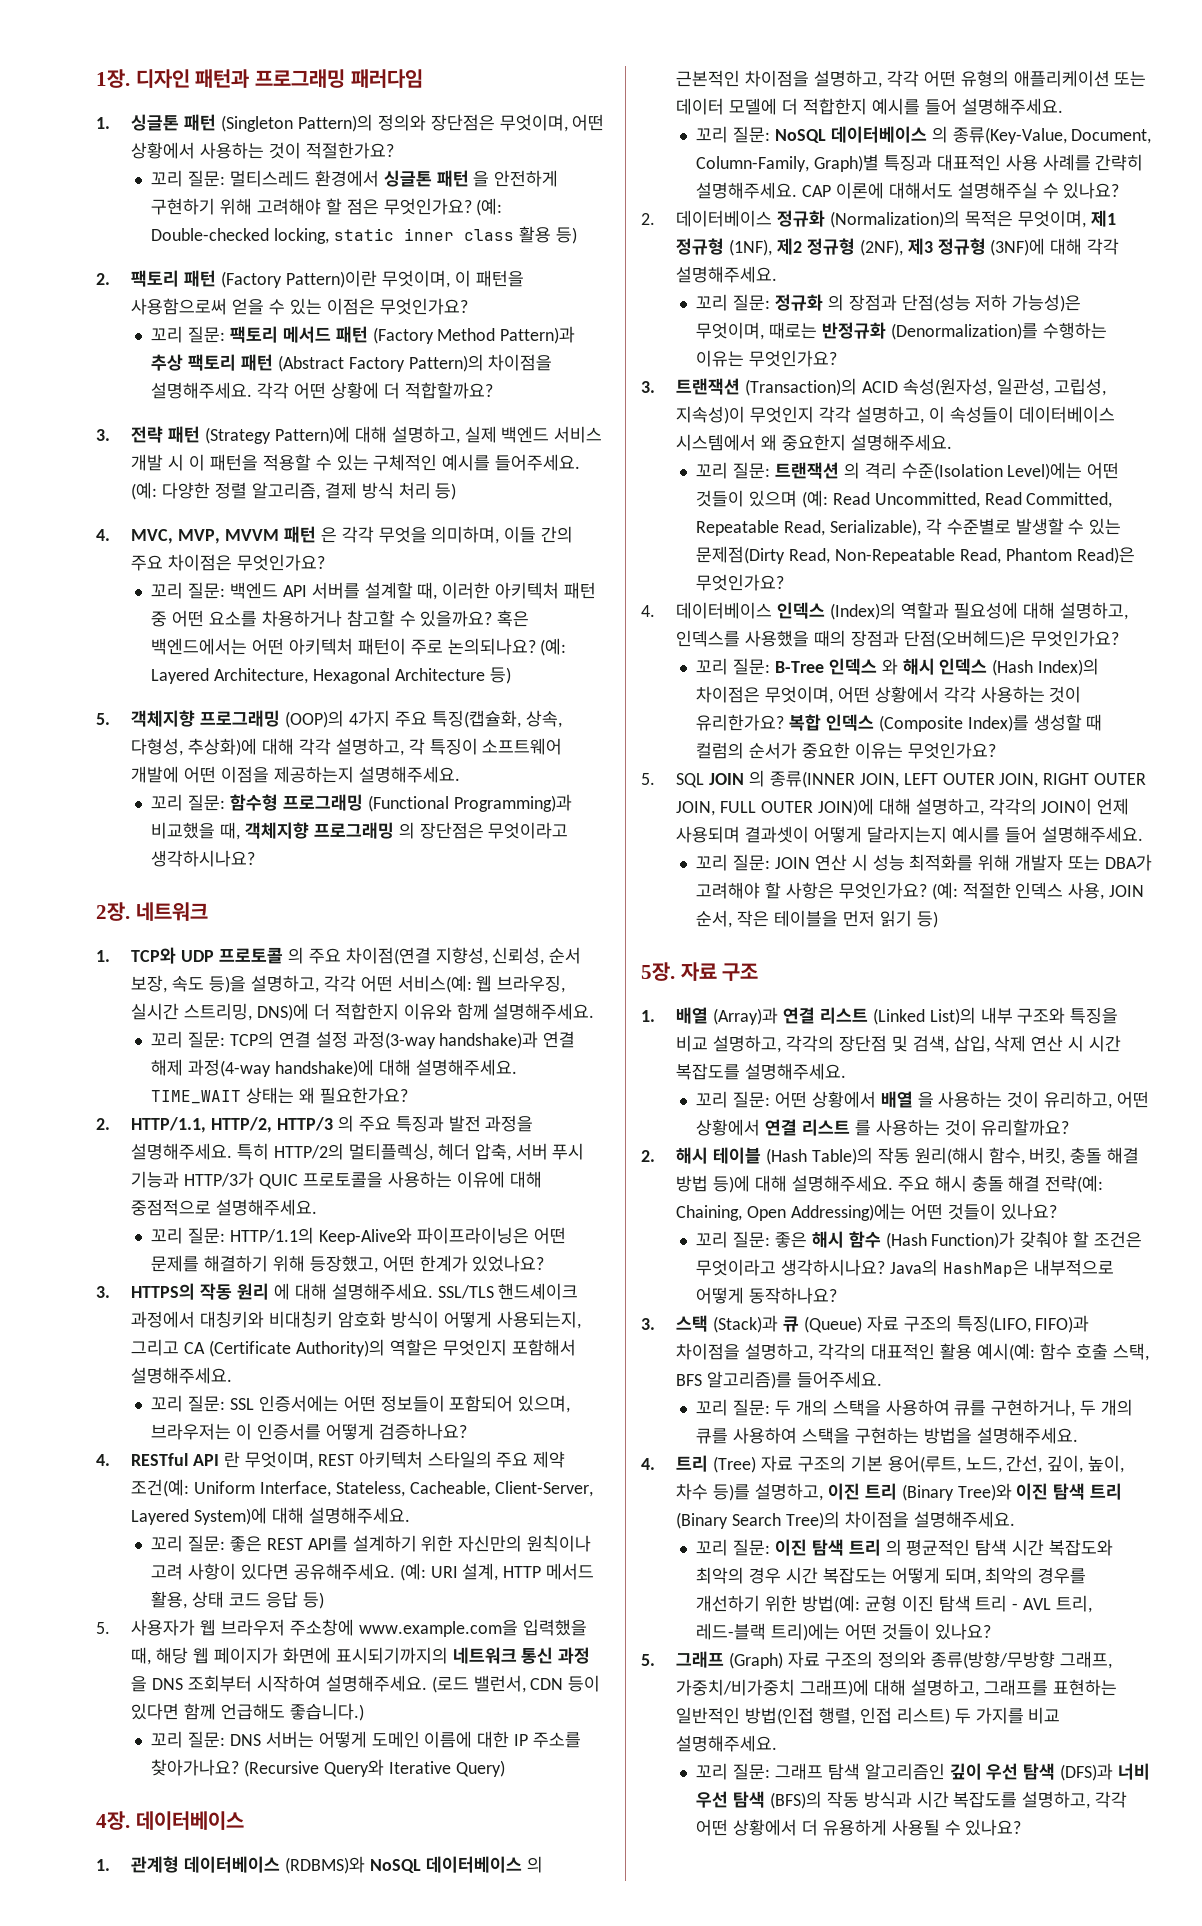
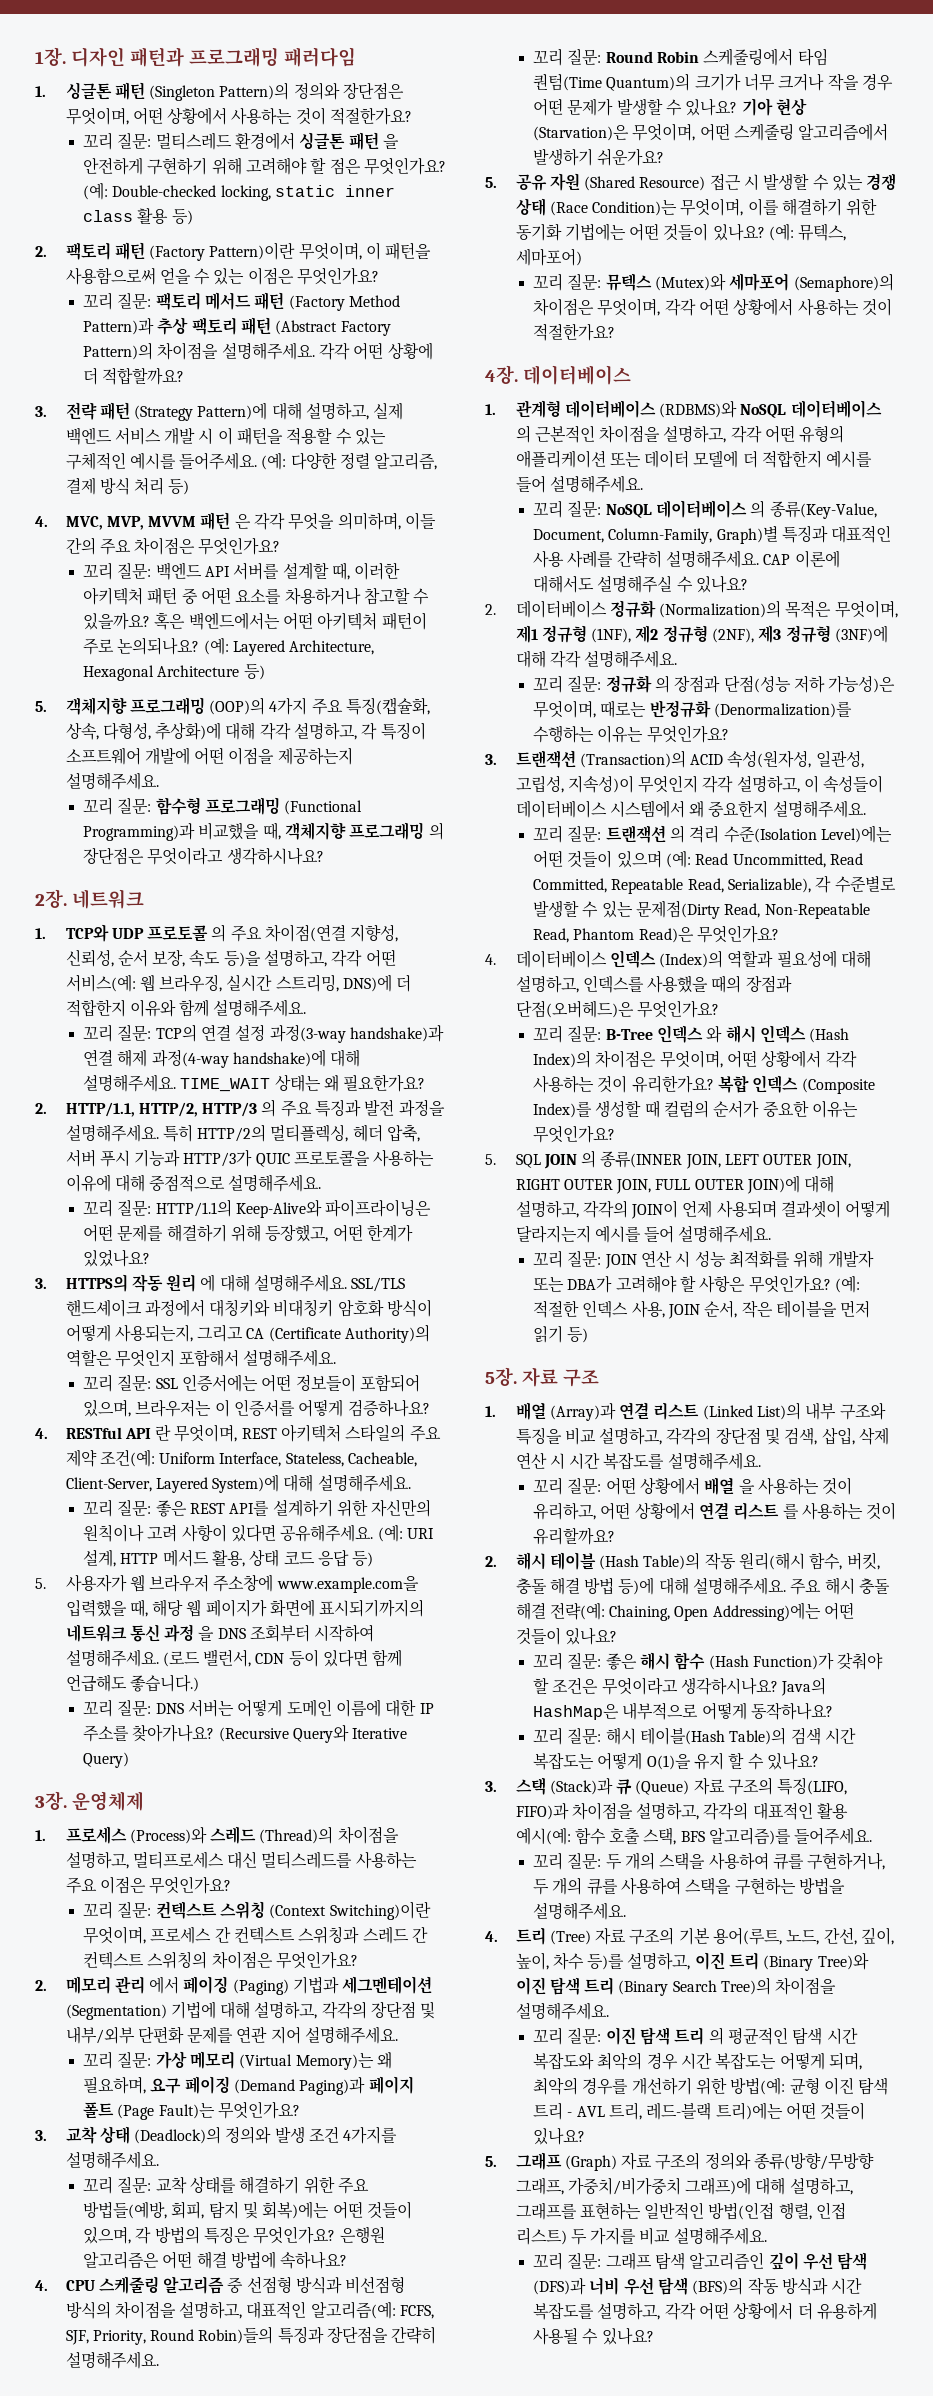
+ 3장. 운영체제
+ 1. 프로세스 (Process)와 스레드 (Thread)의 차이점을 설명하고, 멀티프로세스 대신 멀티스레드를 사용하는 주요 이점은 무엇인가요?
+ 꼬리 질문: 컨텍스트 스위칭 (Context Switching)이란 무엇이며, 프로세스 간 컨텍스트 스위칭과 스레드 간 컨텍스트 스위칭의 차이점은 무엇인가요?
+ 2. 메모리 관리 에서 페이징 (Paging) 기법과 세그멘테이션 (Segmentation) 기법에 대해 설명하고, 각각의 장단점 및 내부/외부 단편화 문제를 연관 지어 설명해주세요.
+ 꼬리 질문: 가상 메모리 (Virtual Memory)는 왜 필요하며, 요구 페이징 (Demand Paging)과 페이지 폴트 (Page Fault)는 무엇인가요?
+ 3. 교착 상태 (Deadlock)의 정의와 발생 조건 4가지를 설명해주세요.
+ 꼬리 질문: 교착 상태를 해결하기 위한 주요 방법들(예방, 회피, 탐지 및 회복)에는 어떤 것들이 있으며, 각 방법의 특징은 무엇인가요? 은행원 알고리즘은 어떤 해결 방법에 속하나요?
+ 4. CPU 스케줄링 알고리즘 중 선점형 방식과 비선점형 방식의 차이점을 설명하고, 대표적인 알고리즘(예: FCFS, SJF, Priority, Round Robin)들의 특징과 장단점을 간략히 설명해주세요.
+ 꼬리 질문: Round Robin 스케줄링에서 타임 퀀텀(Time Quantum)의 크기가 너무 크거나 작을 경우 어떤 문제가 발생할 수 있나요? 기아 현상 (Starvation)은 무엇이며, 어떤 스케줄링 알고리즘에서 발생하기 쉬운가요?
+ 5. 공유 자원 (Shared Resource) 접근 시 발생할 수 있는 경쟁 상태 (Race Condition)는 무엇이며, 이를 해결하기 위한 동기화 기법에는 어떤 것들이 있나요? (예: 뮤텍스, 세마포어)
+ 꼬리 질문: 뮤텍스 (Mutex)와 세마포어 (Semaphore)의 차이점은 무엇이며, 각각 어떤 상황에서 사용하는 것이 적절한가요?
+ 꼬리 질문: 해시 테이블(Hash Table)의 검색 시간 복잡도는 어떻게 O(1)을 유지 할 수 있나요?

